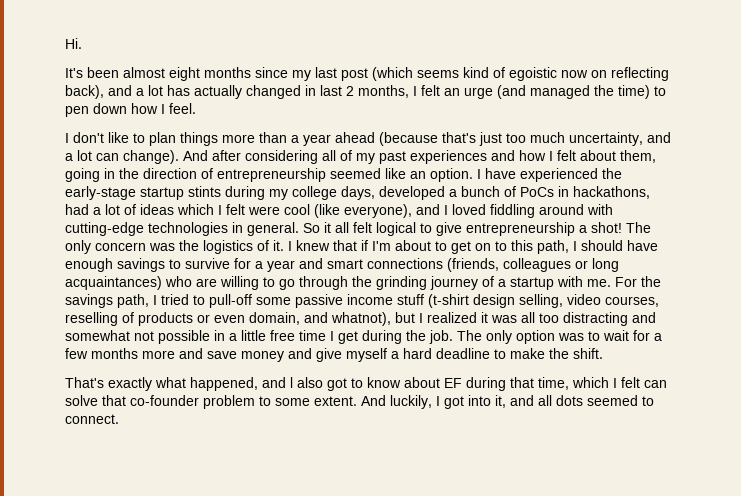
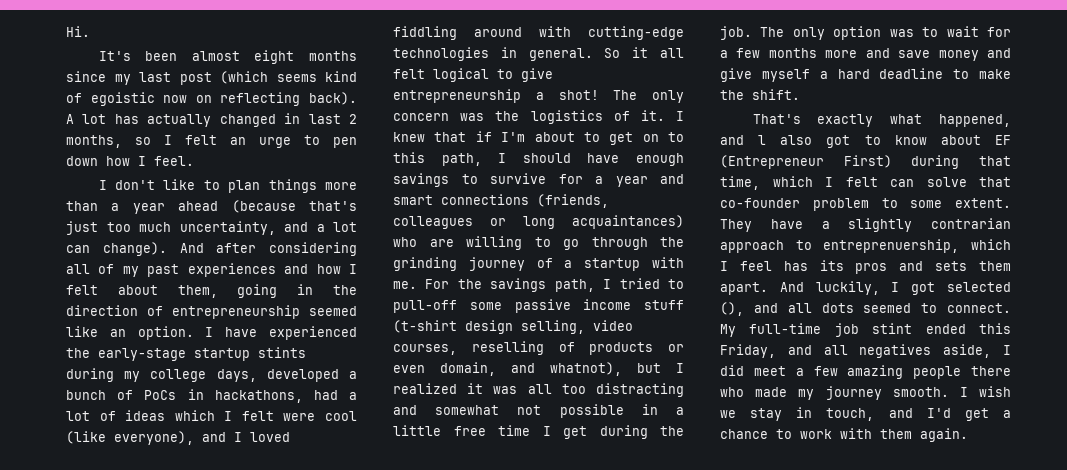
- It's been almost eight months since my last post (which seems kind of egoistic now on reflecting back), and a lot has actually changed in last 2 months, I felt an urge (and managed the time) to pen down how I feel.
+ It's been almost eight months since my last post (which seems kind of egoistic now on reflecting back). A lot has actually changed in last 2 months, so I felt an urge to pen down how I feel.
- That's exactly what happened, and l also got to know about EF during that time, which I felt can solve that co-founder problem to some extent.
+ That's exactly what happened, and l also got to know about EF (Entrepreneur First) during that time, which I felt can solve that co-founder problem to some extent.
+ They have a slightly contrarian approach to entreprenuership, which I feel has its pros and sets them apart.
- And luckily, I got into it, and all dots seemed to connect.
+ And luckily, I got selected (), and all dots seemed to connect.
+ My full-time job stint ended this Friday, and all negatives aside, I did meet a few amazing people there who made my journey smooth. I wish we stay in touch, and I'd get a chance to work with them again.

